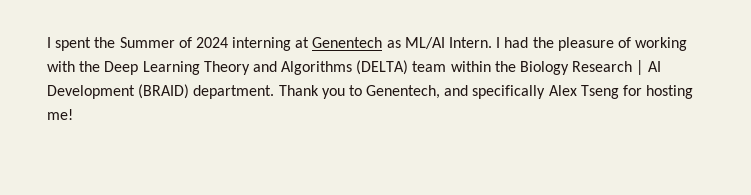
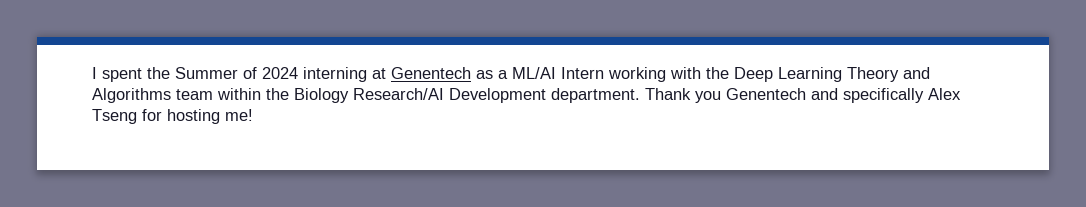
- I spent the Summer of 2024 interning at Genentech as ML/AI Intern. I had the pleasure of working with the Deep Learning Theory and Algorithms (DELTA) team within the Biology Research | AI Development (BRAID) department.
+ I spent the Summer of 2024 interning at Genentech as a ML/AI Intern working with the Deep Learning Theory and Algorithms team within the Biology Research/AI Development department.
- Thank you to Genentech, and specifically Alex Tseng for hosting me!
+ Thank you Genentech and specifically Alex Tseng for hosting me!

